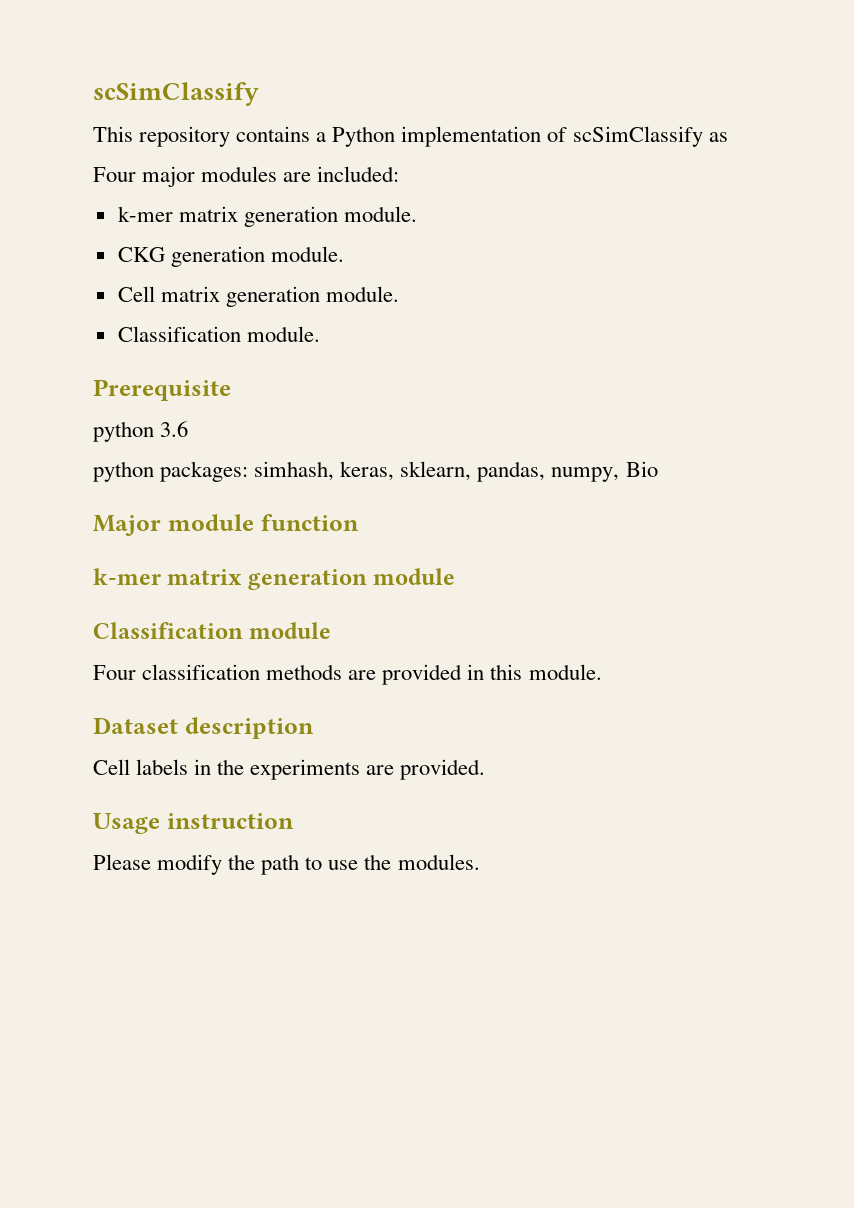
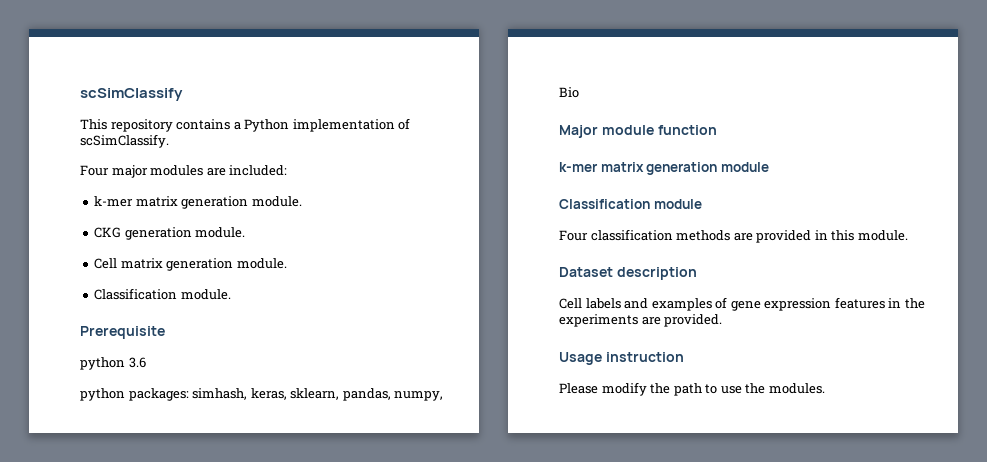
- This repository contains a Python implementation of scSimClassify as
+ This repository contains a Python implementation of scSimClassify.
- Cell labels in the experiments are provided.
+ Cell labels and examples of gene expression features in the experiments are provided.

